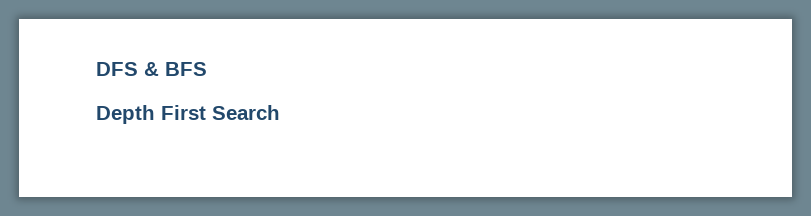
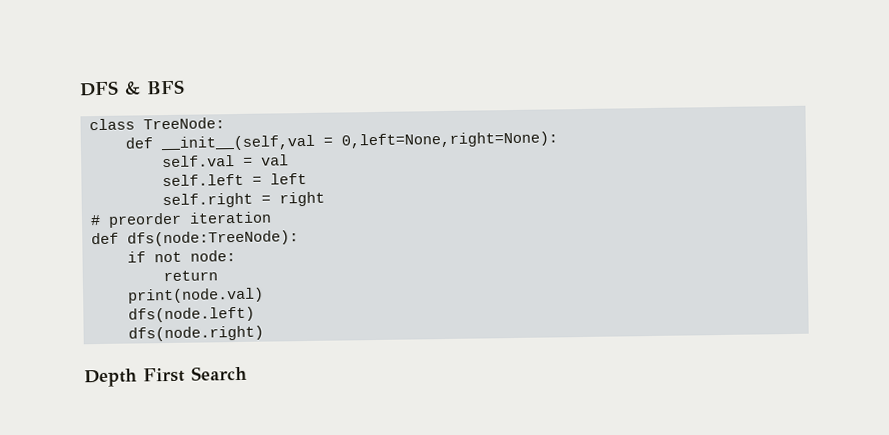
+ class TreeNode:
+ def __init__(self,val = 0,left=None,right=None):
+ self.val = val
+ self.left = left
+ self.right = right
+ # preorder iteration
+ def dfs(node:TreeNode):
+ if not node:
+ return
+ print(node.val)
+ dfs(node.left)
+ dfs(node.right)

